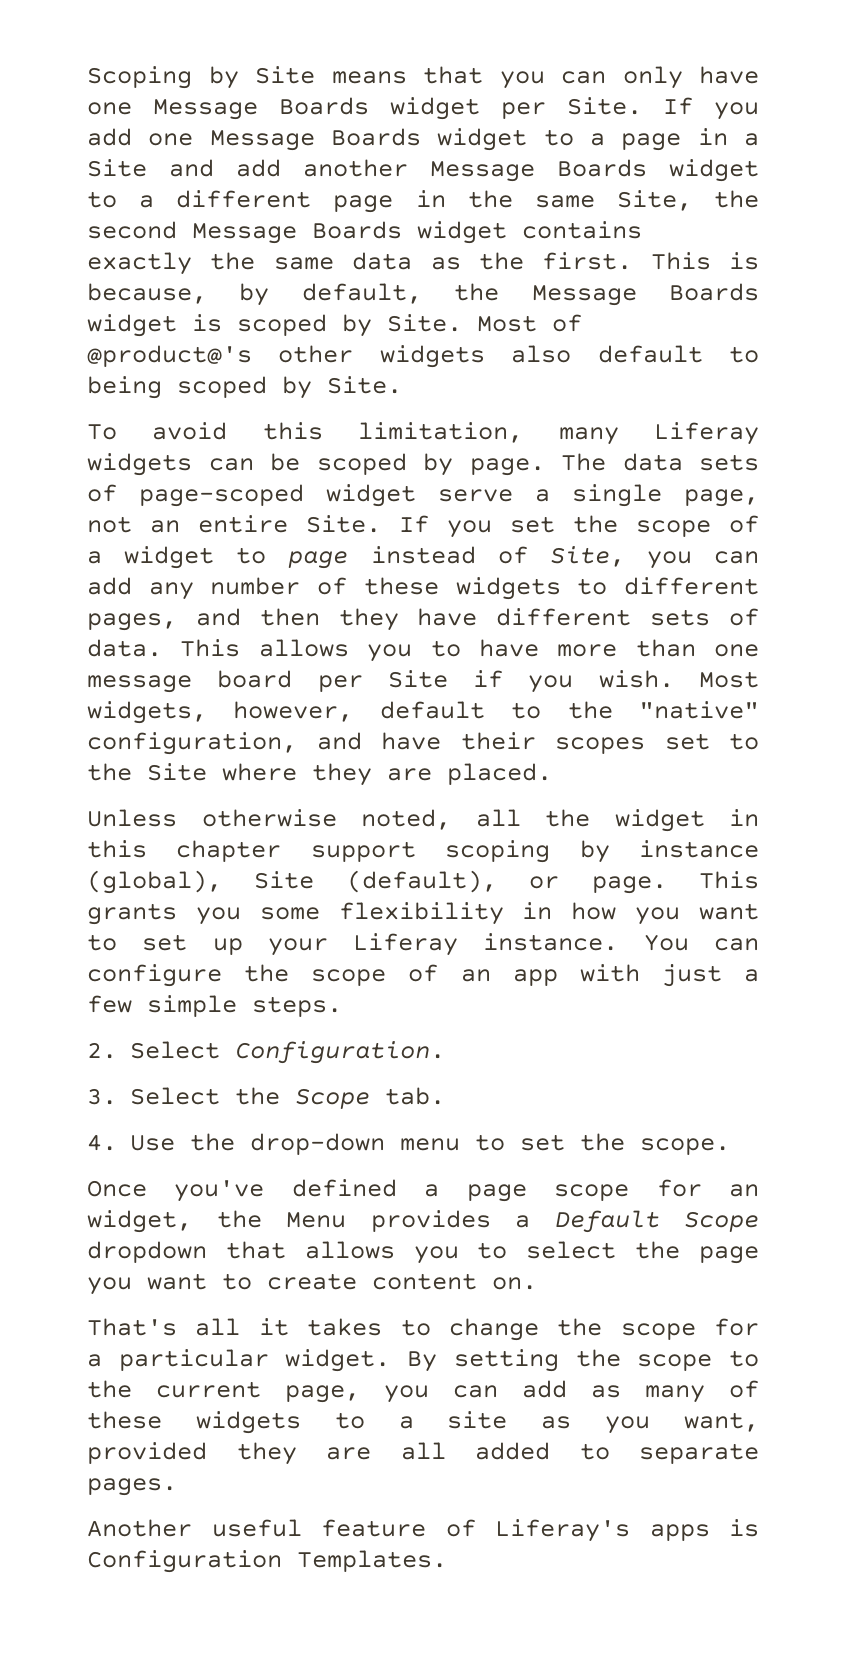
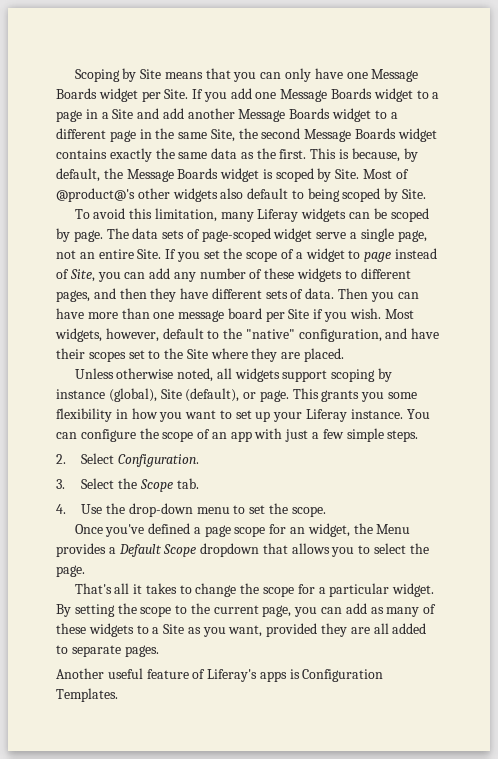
- This allows you to have more than one message board per Site if you wish.
+ Then you can have more than one message board per Site if you wish.
- Unless otherwise noted, all the widget in this chapter support scoping by instance (global), Site (default), or page.
+ Unless otherwise noted, all widgets support scoping by instance (global), Site (default), or page.
- Once you've defined a page scope for an widget, the Menu provides a Default Scope dropdown that allows you to select the page you want to create content on.
+ Once you've defined a page scope for an widget, the Menu provides a Default Scope dropdown that allows you to select the page.
- By setting the scope to the current page, you can add as many of these widgets to a site as you want, provided they are all added to separate pages.
+ By setting the scope to the current page, you can add as many of these widgets to a Site as you want, provided they are all added to separate pages.

